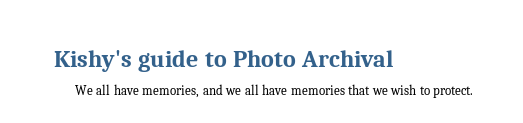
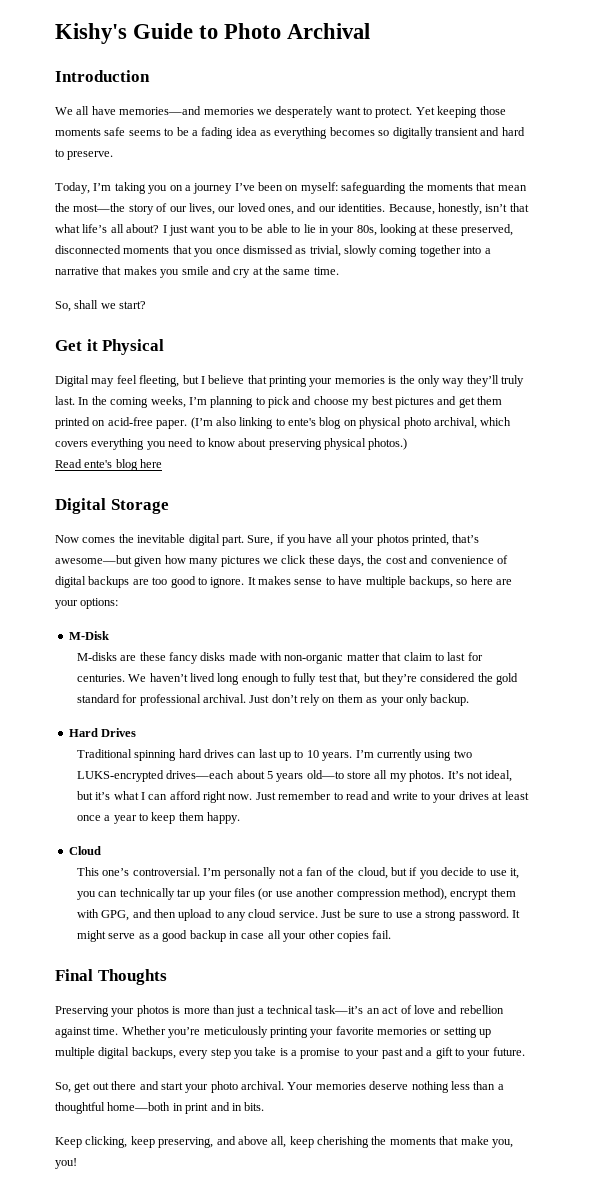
- Kishy's guide to Photo Archival
+ Kishy's Guide to Photo Archival
+ Introduction
- We all have memories, and we all have memories that we wish to protect.
+ We all have memories—and memories we desperately want to protect. Yet keeping those moments safe seems to be a fading idea as everything becomes so digitally transient and hard to preserve.
+ Today, I’m taking you on a journey I’ve been on myself: safeguarding the moments that mean the most—the story of our lives, our loved ones, and our identities. Because, honestly, isn’t that what life’s all about? I just want you to be able to lie in your 80s, looking at these preserved, disconnected moments that you once dismissed as trivial, slowly coming together into a narrative that makes you smile and cry at the same time.
+ So, shall we start?
+ Get it Physical
+ Digital may feel fleeting, but I believe that printing your memories is the only way they’ll truly last. In the coming weeks, I’m planning to pick and choose my best pictures and get them printed on acid-free paper. (I’m also linking to ente's blog on physical photo archival, which covers everything you need to know about preserving physical photos.)
+ Read ente's blog here
+ Digital Storage
+ Now comes the inevitable digital part. Sure, if you have all your photos printed, that’s awesome—but given how many pictures we click these days, the cost and convenience of digital backups are too good to ignore. It makes sense to have multiple backups, so here are your options:
+ M-Disk
+ M-disks are these fancy disks made with non-organic matter that claim to last for centuries. We haven’t lived long enough to fully test that, but they’re considered the gold standard for professional archival. Just don’t rely on them as your only backup.
+ Hard Drives
+ Traditional spinning hard drives can last up to 10 years. I’m currently using two LUKS-encrypted drives—each about 5 years old—to store all my photos. It’s not ideal, but it’s what I can afford right now. Just remember to read and write to your drives at least once a year to keep them happy.
+ Cloud
+ This one’s controversial. I’m personally not a fan of the cloud, but if you decide to use it, you can technically tar up your files (or use another compression method), encrypt them with GPG, and then upload to any cloud service. Just be sure to use a strong password. It might serve as a good backup in case all your other copies fail.
+ Final Thoughts
+ Preserving your photos is more than just a technical task—it’s an act of love and rebellion against time. Whether you’re meticulously printing your favorite memories or setting up multiple digital backups, every step you take is a promise to your past and a gift to your future.
+ So, get out there and start your photo archival. Your memories deserve nothing less than a thoughtful home—both in print and in bits.
+ Keep clicking, keep preserving, and above all, keep cherishing the moments that make you, you!

